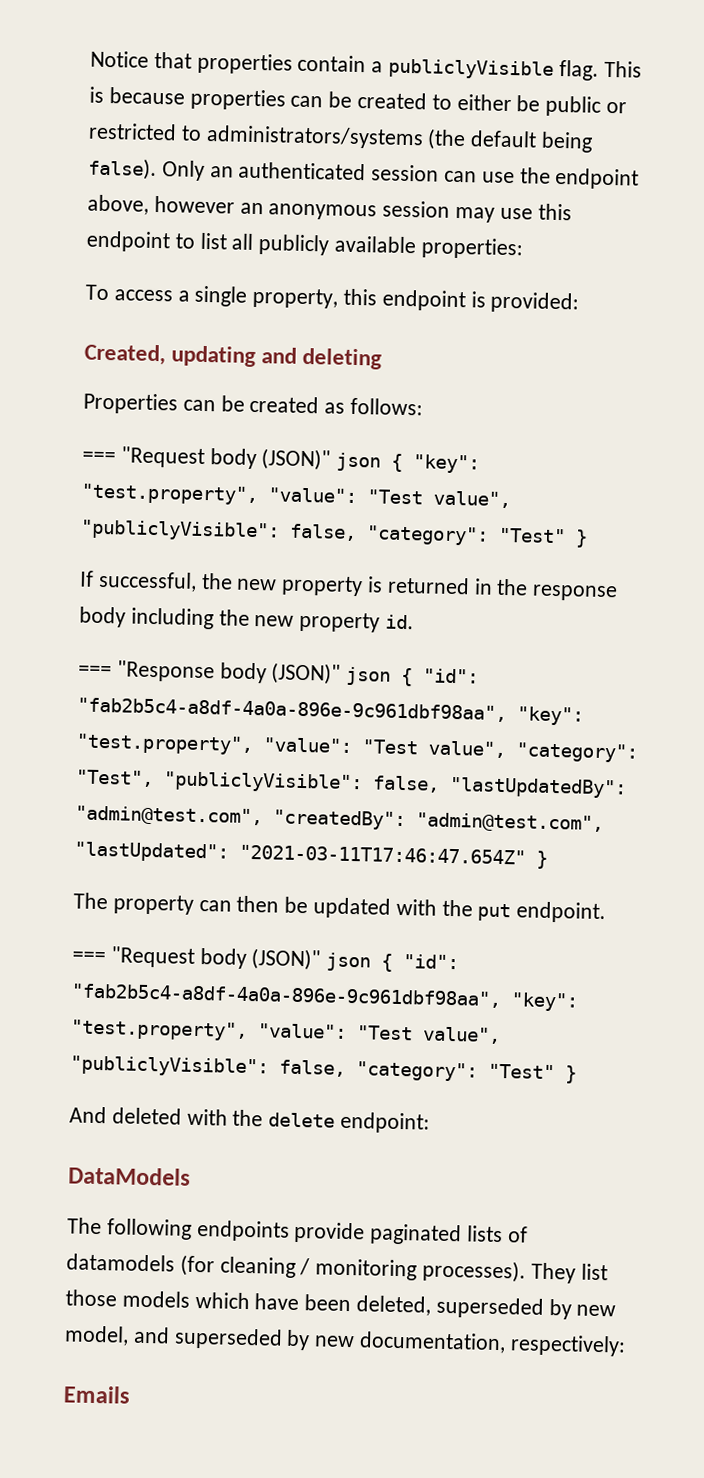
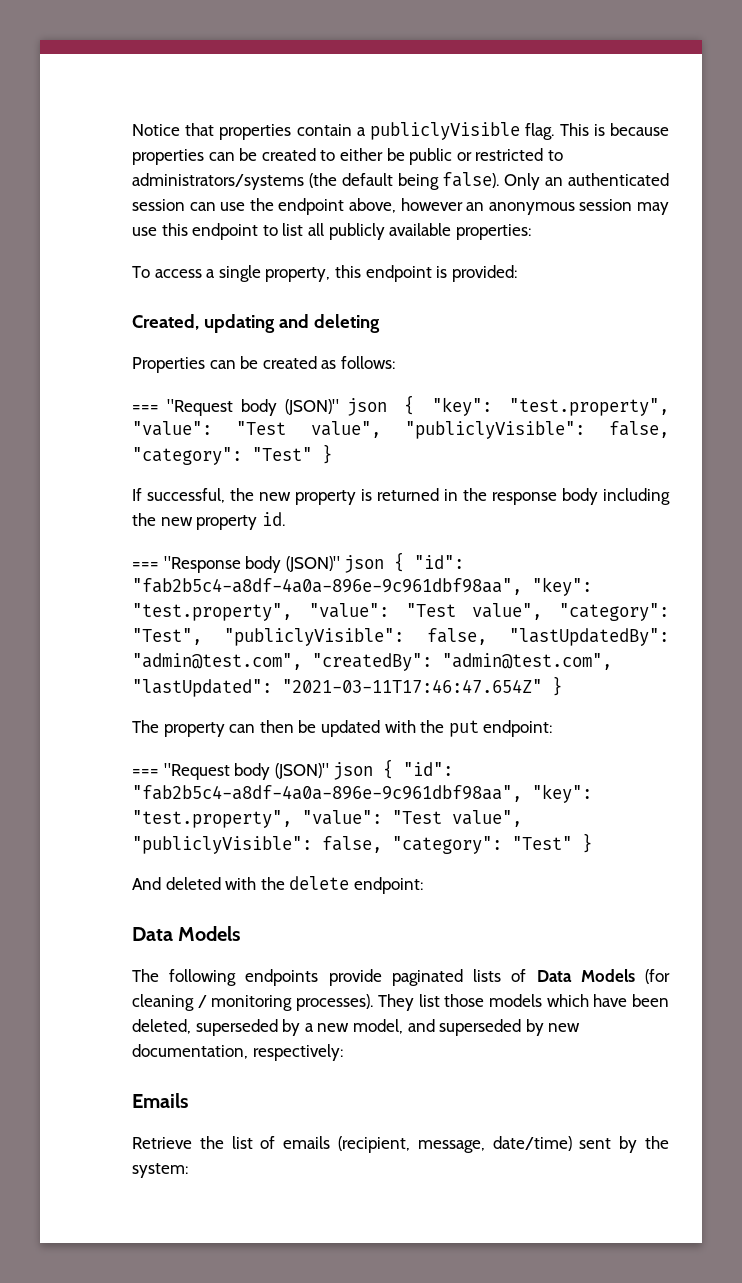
- The property can then be updated with the put endpoint.
+ The property can then be updated with the put endpoint:
  And deleted with the delete endpoint:
- DataModels
+ Data Models
- The following endpoints provide paginated lists of datamodels (for cleaning / monitoring processes).
+ The following endpoints provide paginated lists of Data Models (for cleaning / monitoring processes).
- They list those models which have been deleted, superseded by new model, and superseded by new documentation, respectively:
+ They list those models which have been deleted, superseded by a new model, and superseded by new documentation, respectively:
+ Retrieve the list of emails (recipient, message, date/time) sent by the system:

